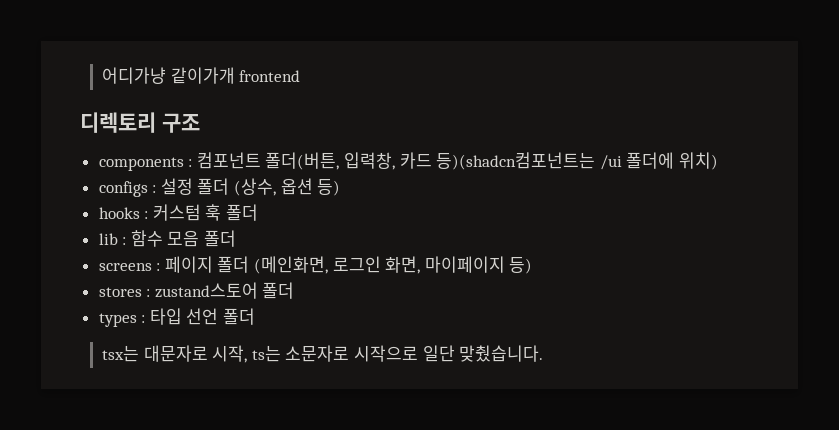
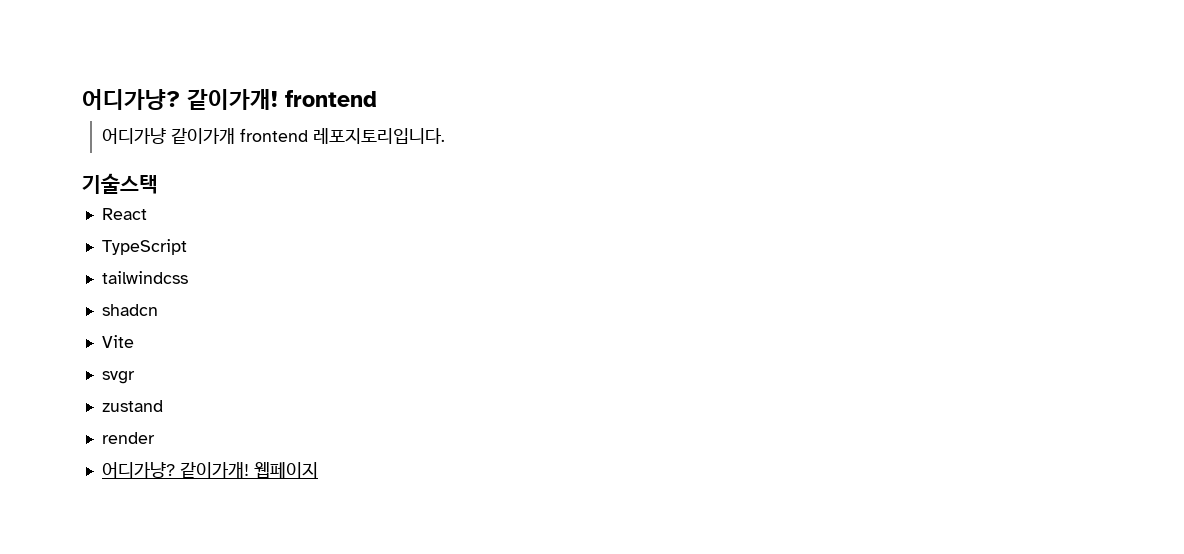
+ 어디가냥? 같이가개! frontend
- 어디가냥 같이가개 frontend
- 디렉토리 구조
- components : 컴포넌트 폴더(버튼, 입력창, 카드 등)(shadcn컴포넌트는 /ui 폴더에 위치)
- configs : 설정 폴더 (상수, 옵션 등)
- hooks : 커스텀 훅 폴더
- lib : 함수 모음 폴더
- screens : 페이지 폴더 (메인화면, 로그인 화면, 마이페이지 등)
- stores : zustand스토어 폴더
- types : 타입 선언 폴더
- tsx는 대문자로 시작, ts는 소문자로 시작으로 일단 맞췄습니다.
+ 어디가냥 같이가개 frontend 레포지토리입니다.
+ 기술스택
+ React
+ TypeScript
+ tailwindcss
+ shadcn
+ Vite
+ svgr
+ zustand
+ render
+ 어디가냥? 같이가개! 웹페이지

